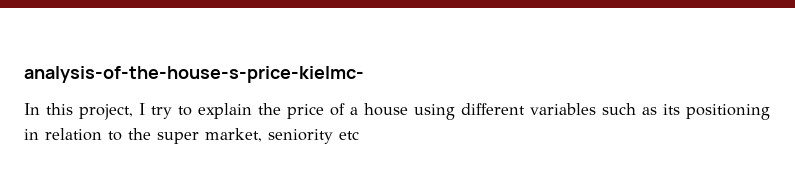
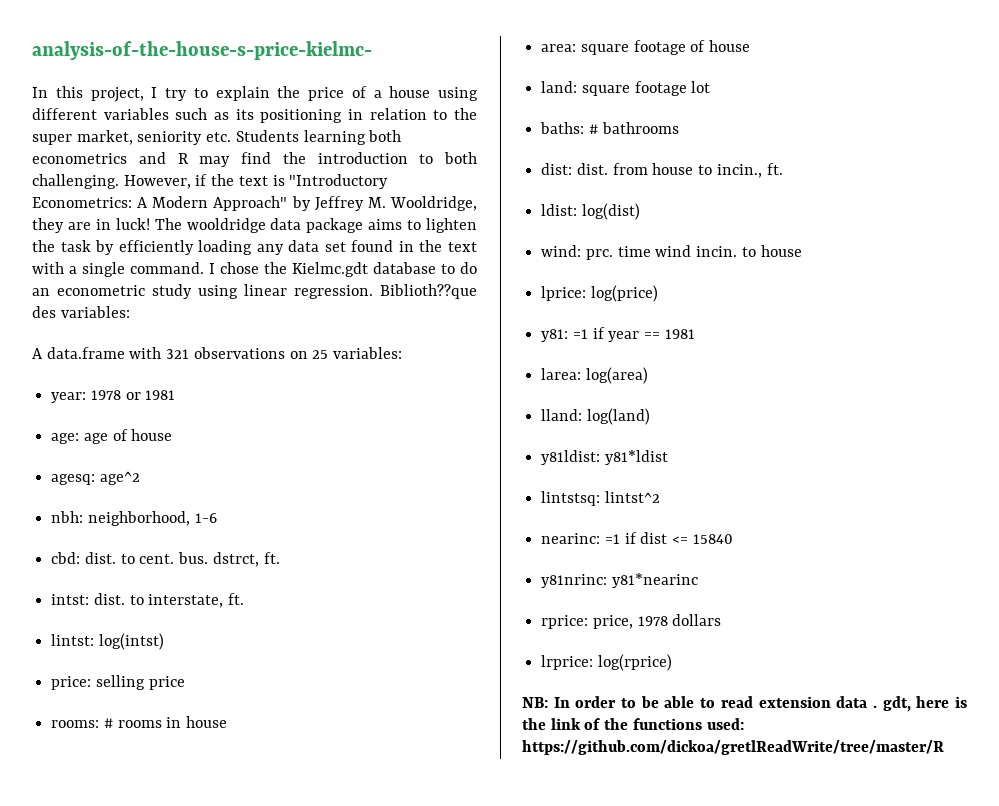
- In this project, I try to explain the price of a house using different variables such as its positioning in relation to the super market, seniority etc
+ In this project, I try to explain the price of a house using different variables such as its positioning in relation to the super market, seniority etc. Students learning both econometrics and R may find the introduction to both challenging. However, if the text is "Introductory Econometrics: A Modern Approach" by Jeffrey M. Wooldridge, they are in luck! The wooldridge data package aims to lighten the task by efficiently loading any data set found in the text with a single command. I chose the Kielmc.gdt database to do an econometric study using linear regression. Biblioth??que des variables:
+ A data.frame with 321 observations on 25 variables:
+ year: 1978 or 1981
+ age: age of house
+ agesq: age^2
+ nbh: neighborhood, 1-6
+ cbd: dist. to cent. bus. dstrct, ft.
+ intst: dist. to interstate, ft.
+ lintst: log(intst)
+ price: selling price
+ rooms: # rooms in house
+ area: square footage of house
+ land: square footage lot
+ baths: # bathrooms
+ dist: dist. from house to incin., ft.
+ ldist: log(dist)
+ wind: prc. time wind incin. to house
+ lprice: log(price)
+ y81: =1 if year == 1981
+ larea: log(area)
+ lland: log(land)
+ y81ldist: y81*ldist
+ lintstsq: lintst^2
+ nearinc: =1 if dist <= 15840
+ y81nrinc: y81*nearinc
+ rprice: price, 1978 dollars
+ lrprice: log(rprice)
+ NB: In order to be able to read extension data . gdt, here is the link of the functions used: https://github.com/dickoa/gretlReadWrite/tree/master/R

